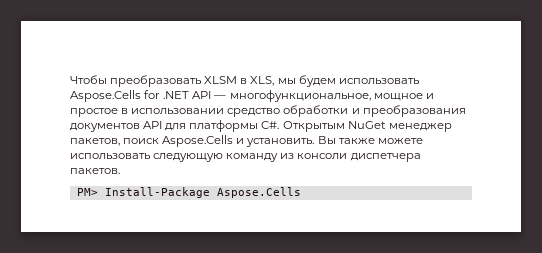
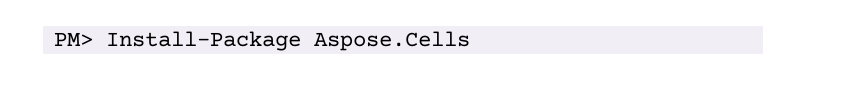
- Чтобы преобразовать XLSM в XLS, мы будем использовать Aspose.Cells for .NET API — многофункциональное, мощное и простое в использовании средство обработки и преобразования документов API для платформы C#. Открытым NuGet менеджер пакетов, поиск Aspose.Cells и установить. Вы также можете использовать следующую команду из консоли диспетчера пакетов.

